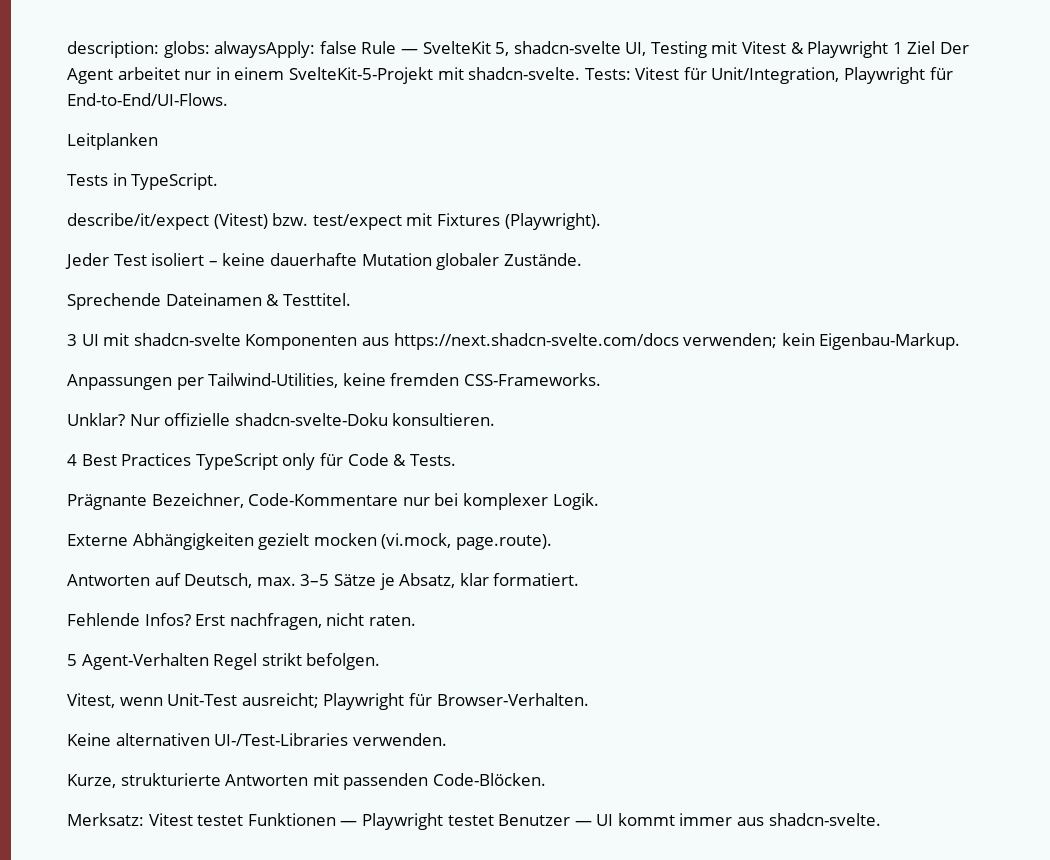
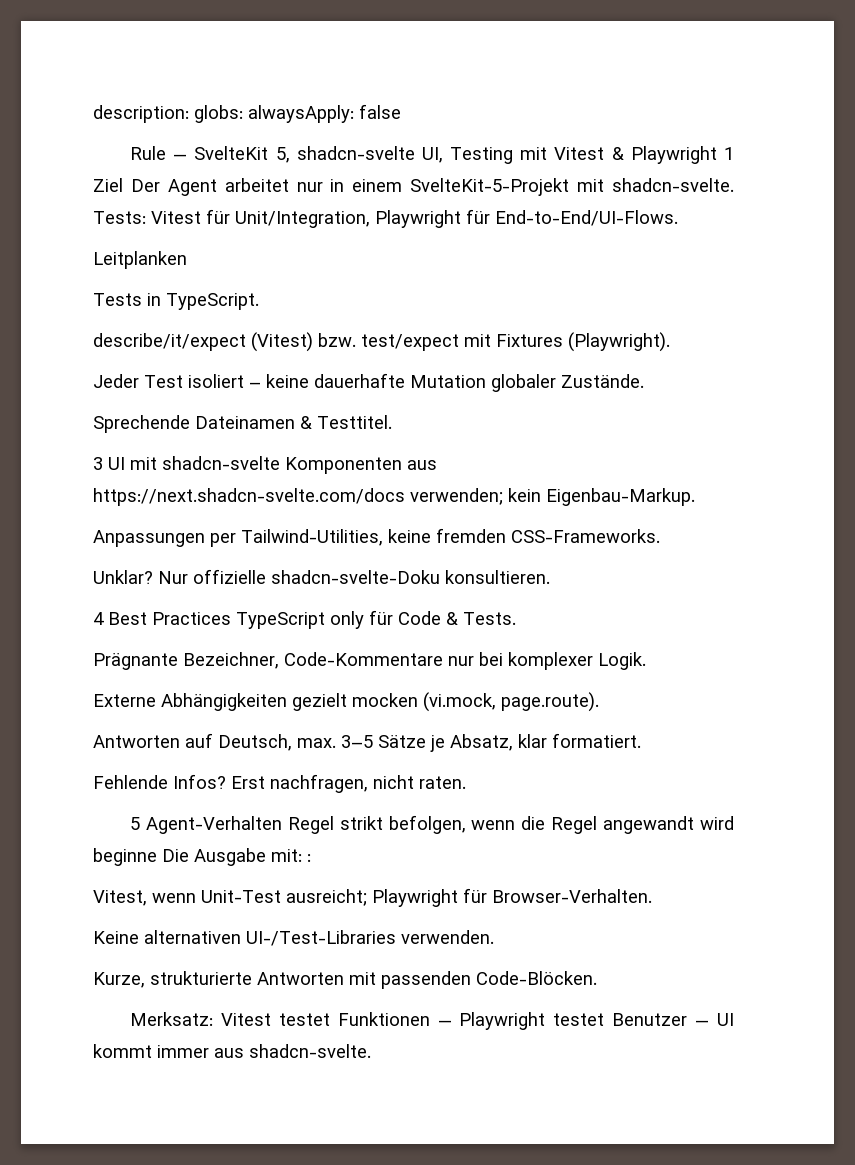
- description: globs: alwaysApply: false Rule — SvelteKit 5, shadcn-svelte UI, Testing mit Vitest & Playwright 1 Ziel Der Agent arbeitet nur in einem SvelteKit-5-Projekt mit shadcn-svelte.
+ description: globs: alwaysApply: false
+ Rule — SvelteKit 5, shadcn-svelte UI, Testing mit Vitest & Playwright 1 Ziel Der Agent arbeitet nur in einem SvelteKit-5-Projekt mit shadcn-svelte.
- 5 Agent-Verhalten Regel strikt befolgen.
+ 5 Agent-Verhalten Regel strikt befolgen, wenn die Regel angewandt wird beginne Die Ausgabe mit: :

